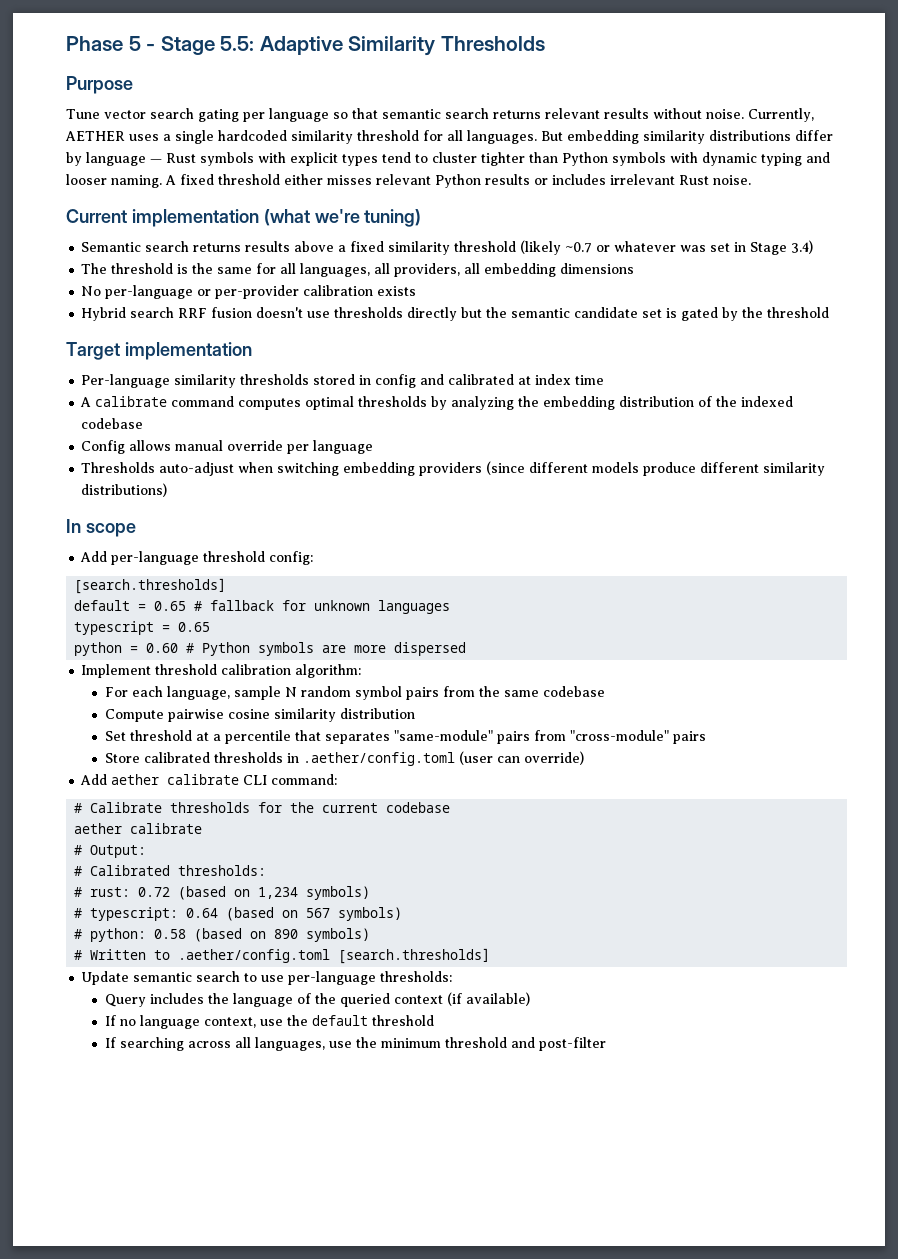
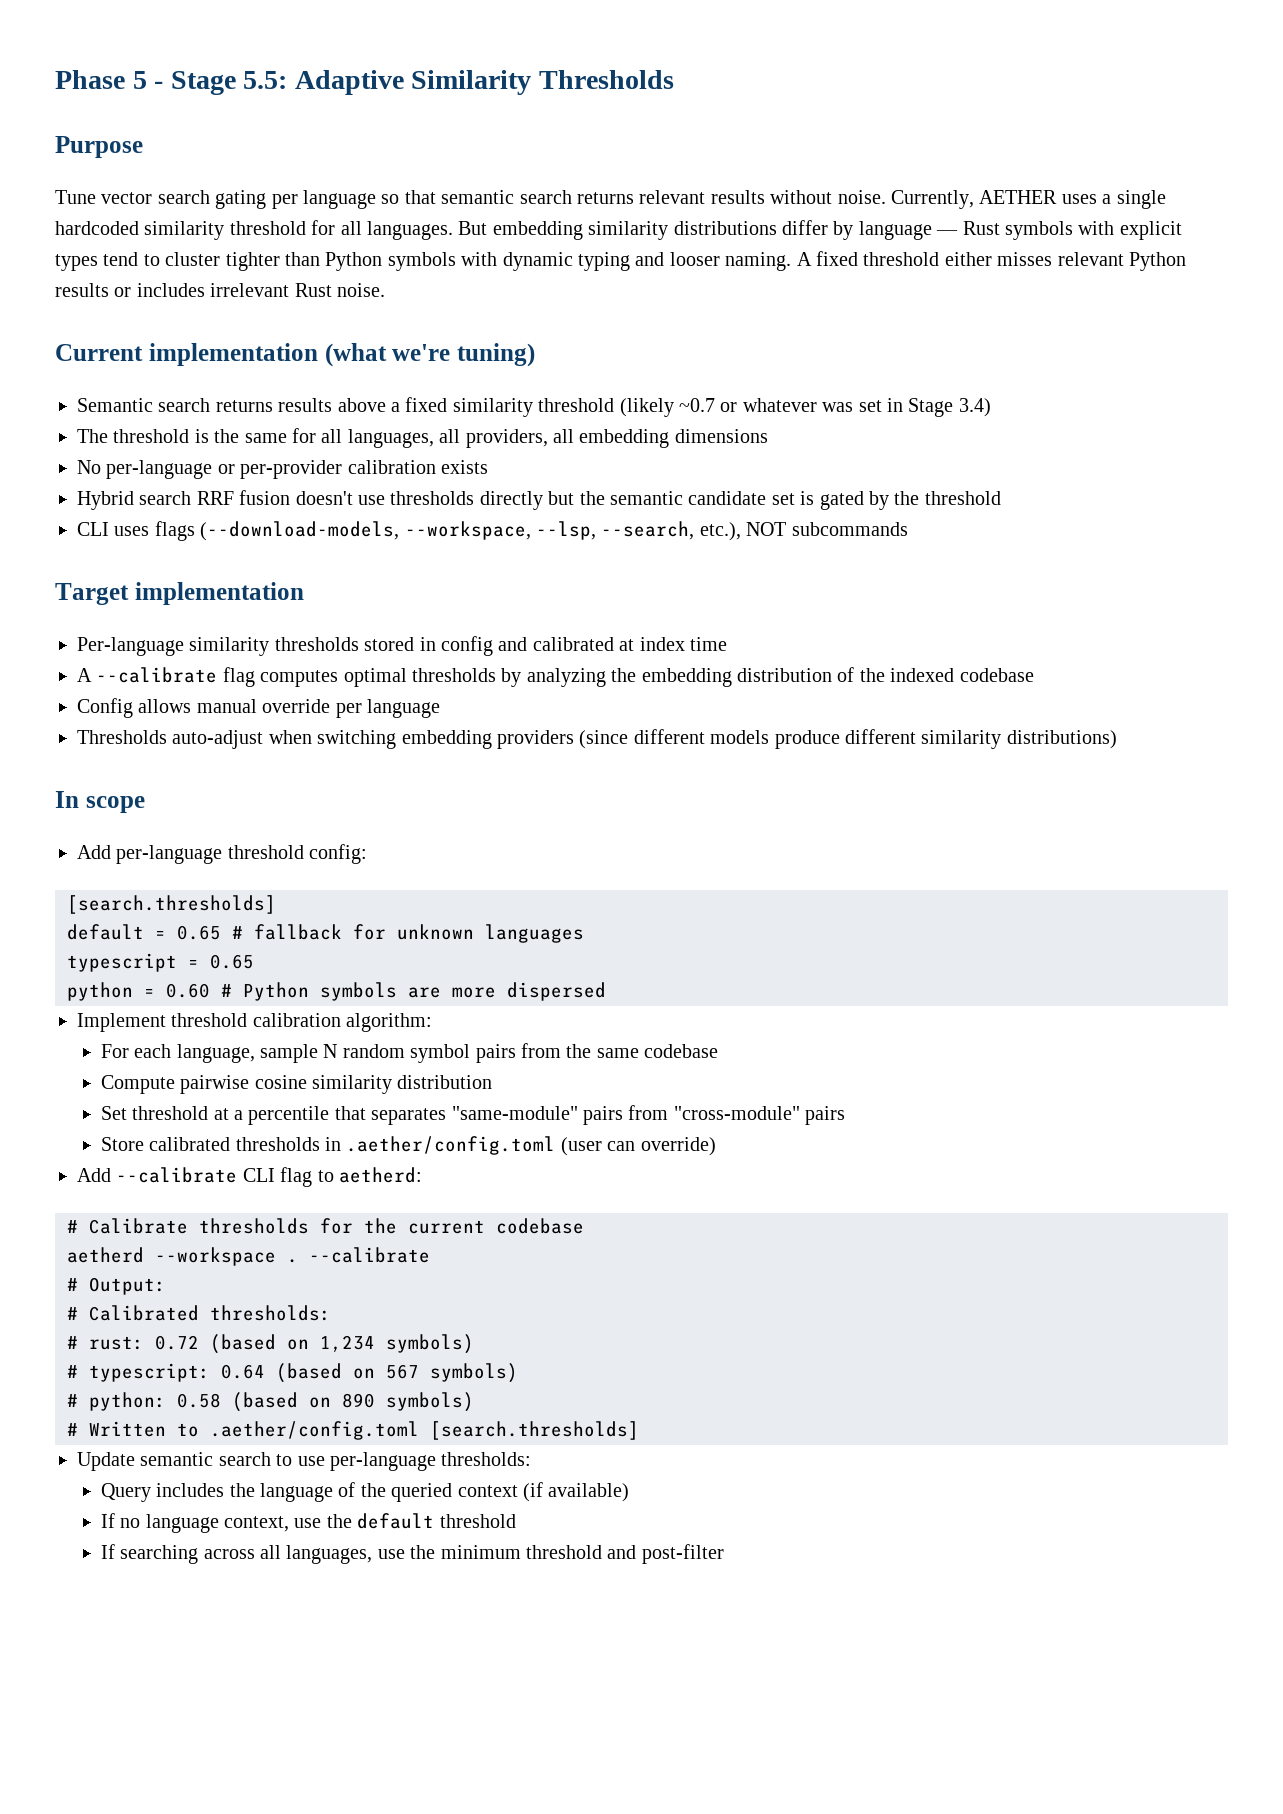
+ CLI uses flags (--download-models, --workspace, --lsp, --search, etc.), NOT subcommands
- A calibrate command computes optimal thresholds by analyzing the embedding distribution of the indexed codebase
+ A --calibrate flag computes optimal thresholds by analyzing the embedding distribution of the indexed codebase
- Add aether calibrate CLI command:
+ Add --calibrate CLI flag to aetherd:
  # Calibrate thresholds for the current codebase
- aether calibrate
+ aetherd --workspace . --calibrate

